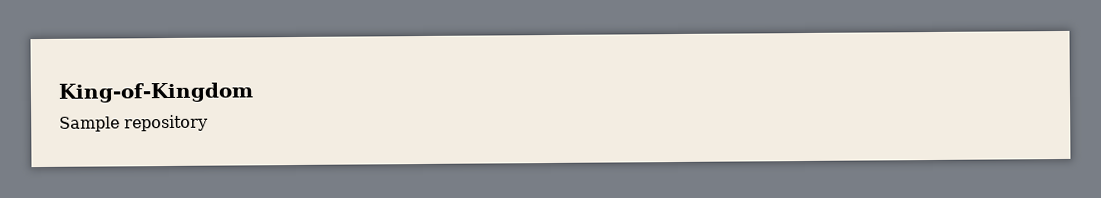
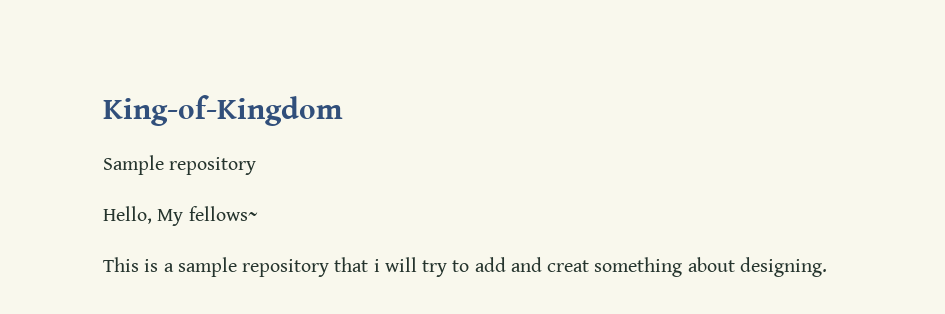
+ Hello, My fellows~
+ This is a sample repository that i will try to add and creat something about designing.

